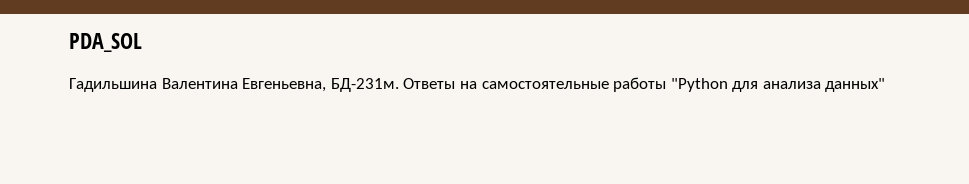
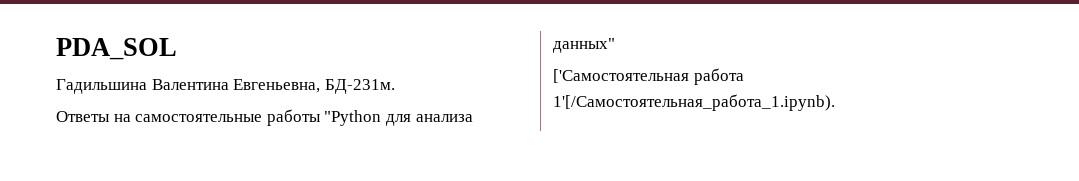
- Гадильшина Валентина Евгеньевна, БД-231м. Ответы на самостоятельные работы "Python для анализа данных"
+ Гадильшина Валентина Евгеньевна, БД-231м.
+ Ответы на самостоятельные работы "Python для анализа данных"
+ ['Самостоятельная работа 1'[/Самостоятельная_работа_1.ipynb).

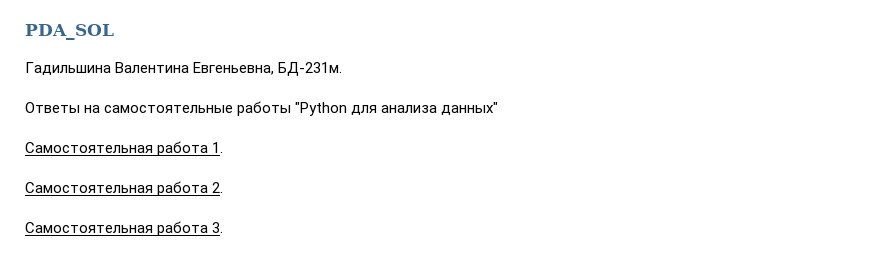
- ['Самостоятельная работа 1'[/Самостоятельная_работа_1.ipynb).
+ Самостоятельная работа 1.
+ Самостоятельная работа 2.
+ Самостоятельная работа 3.

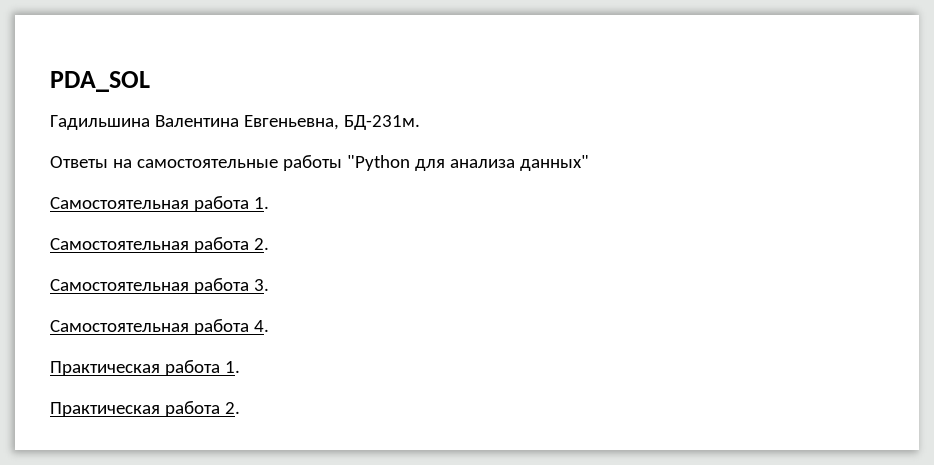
+ Самостоятельная работа 4.
+ Практическая работа 1.
+ Практическая работа 2.

